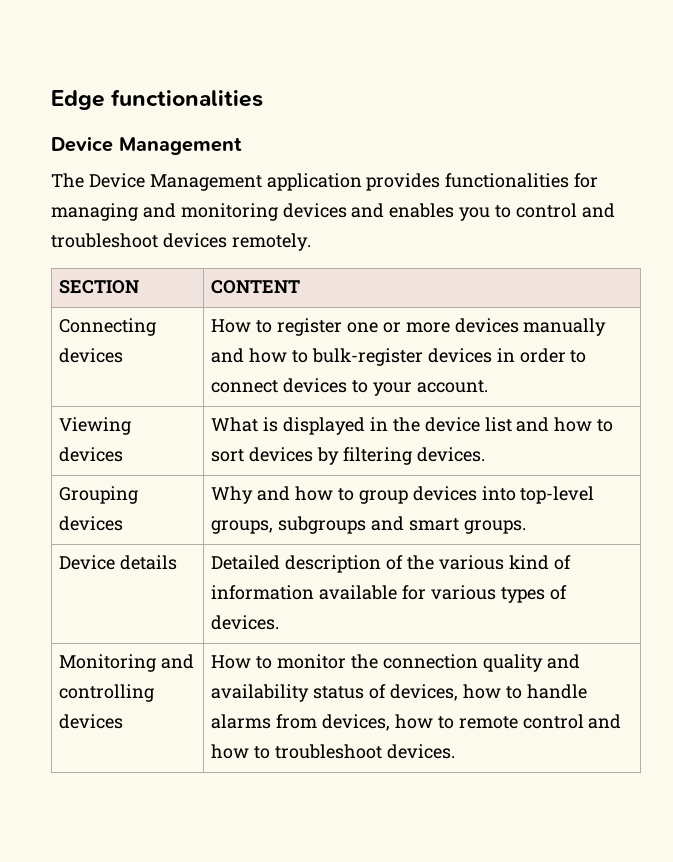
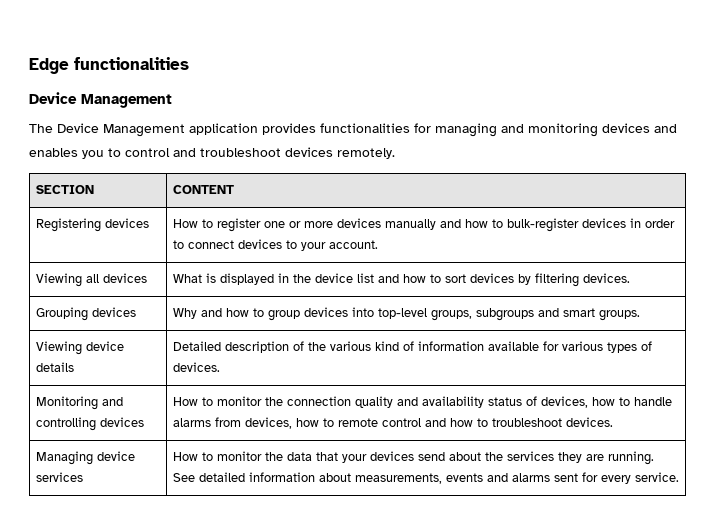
- Connecting devices | How to register one or more devices manually and how to bulk-register devices in order to connect devices to your account.
+ Registering devices | How to register one or more devices manually and how to bulk-register devices in order to connect devices to your account.
- Viewing devices | What is displayed in the device list and how to sort devices by filtering devices.
+ Viewing all devices | What is displayed in the device list and how to sort devices by filtering devices.
- Device details | Detailed description of the various kind of information available for various types of devices.
+ Viewing device details | Detailed description of the various kind of information available for various types of devices.
+ Managing device services | How to monitor the data that your devices send about the services they are running. See detailed information about measurements, events and alarms sent for every service.

